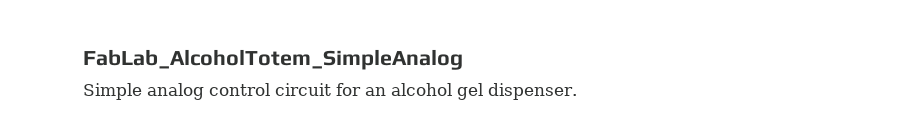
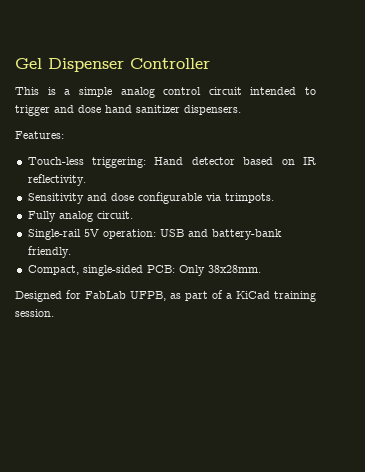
- FabLab_AlcoholTotem_SimpleAnalog
- Simple analog control circuit for an alcohol gel dispenser.
+ Gel Dispenser Controller
+ This is a simple analog control circuit intended to trigger and dose hand sanitizer dispensers.
+ Features:
+ Touch-less triggering: Hand detector based on IR reflectivity.
+ Sensitivity and dose configurable via trimpots.
+ Fully analog circuit.
+ Single-rail 5V operation: USB and battery-bank friendly.
+ Compact, single-sided PCB: Only 38x28mm.
+ Designed for FabLab UFPB, as part of a KiCad training session.

